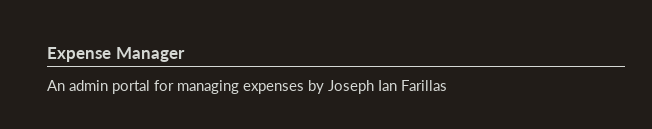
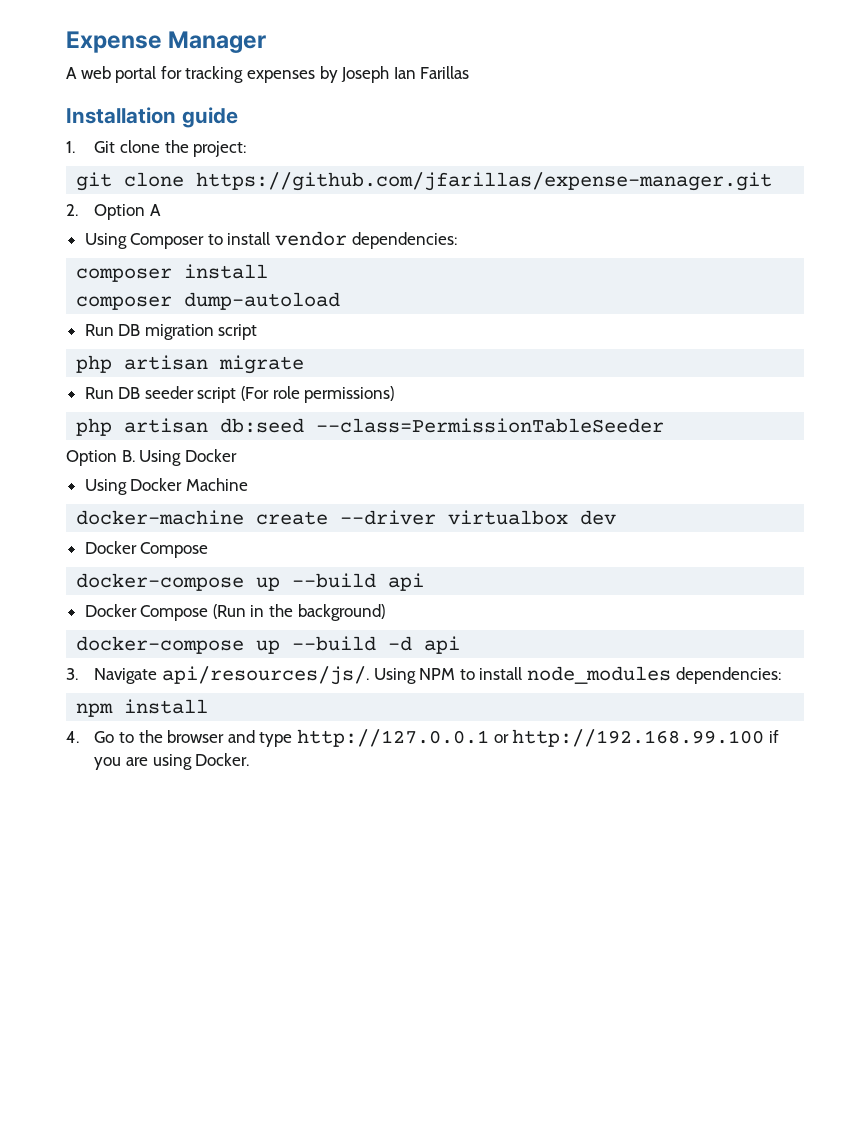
- An admin portal for managing expenses by Joseph Ian Farillas
+ A web portal for tracking expenses by Joseph Ian Farillas
+ Installation guide
+ 1. Git clone the project:
+ git clone https://github.com/jfarillas/expense-manager.git
+ 2. Option A
+ Using Composer to install vendor dependencies:
+ composer install
+ composer dump-autoload
+ Run DB migration script
+ php artisan migrate
+ Run DB seeder script (For role permissions)
+ php artisan db:seed --class=PermissionTableSeeder
+ Option B. Using Docker
+ Using Docker Machine
+ docker-machine create --driver virtualbox dev
+ Docker Compose
+ docker-compose up --build api
+ Docker Compose (Run in the background)
+ docker-compose up --build -d api
+ 3. Navigate api/resources/js/. Using NPM to install node_modules dependencies:
+ npm install
+ 4. Go to the browser and type http://127.0.0.1 or http://192.168.99.100 if you are using Docker.

